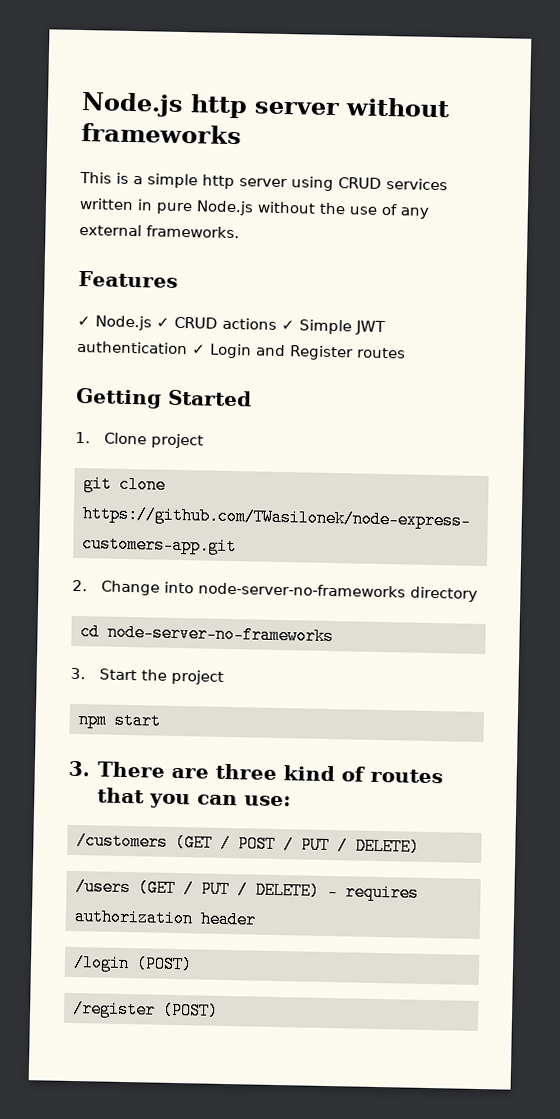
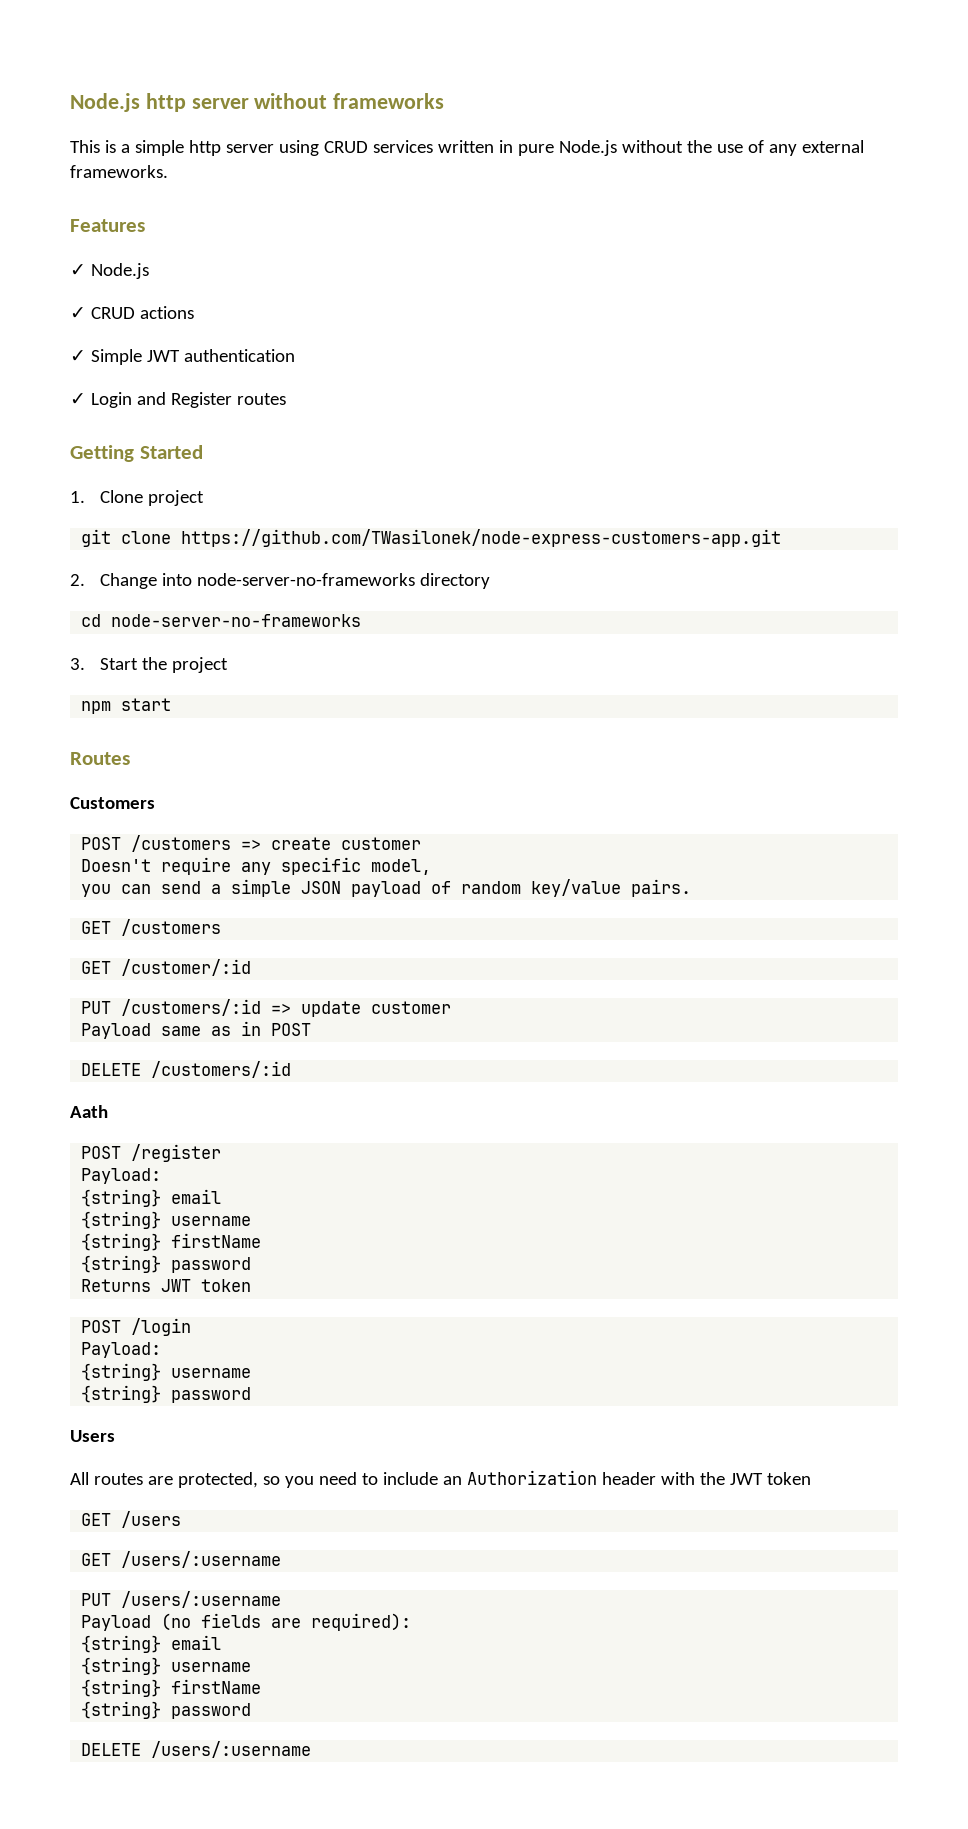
- ✓ Node.js ✓ CRUD actions ✓ Simple JWT authentication ✓ Login and Register routes
+ ✓ Node.js
+ ✓ CRUD actions
+ ✓ Simple JWT authentication
+ ✓ Login and Register routes
- 3. There are three kind of routes that you can use:
- /customers (GET / POST / PUT / DELETE)
- /users (GET / PUT / DELETE) - requires authorization header
- /login (POST)
- /register (POST)
+ Routes
+ Customers
+ POST /customers => create customer
+ Doesn't require any specific model,
+ you can send a simple JSON payload of random key/value pairs.
+ GET /customers
+ GET /customer/:id
+ PUT /customers/:id => update customer
+ Payload same as in POST
+ DELETE /customers/:id
+ Aath
+ POST /register
+ Payload:
+ {string} email
+ {string} username
+ {string} firstName
+ {string} password
+ Returns JWT token
+ POST /login
+ Payload:
+ {string} username
+ {string} password
+ Users
+ All routes are protected, so you need to include an Authorization header with the JWT token
+ GET /users
+ GET /users/:username
+ PUT /users/:username
+ Payload (no fields are required):
+ {string} email
+ {string} username
+ {string} firstName
+ {string} password
+ DELETE /users/:username

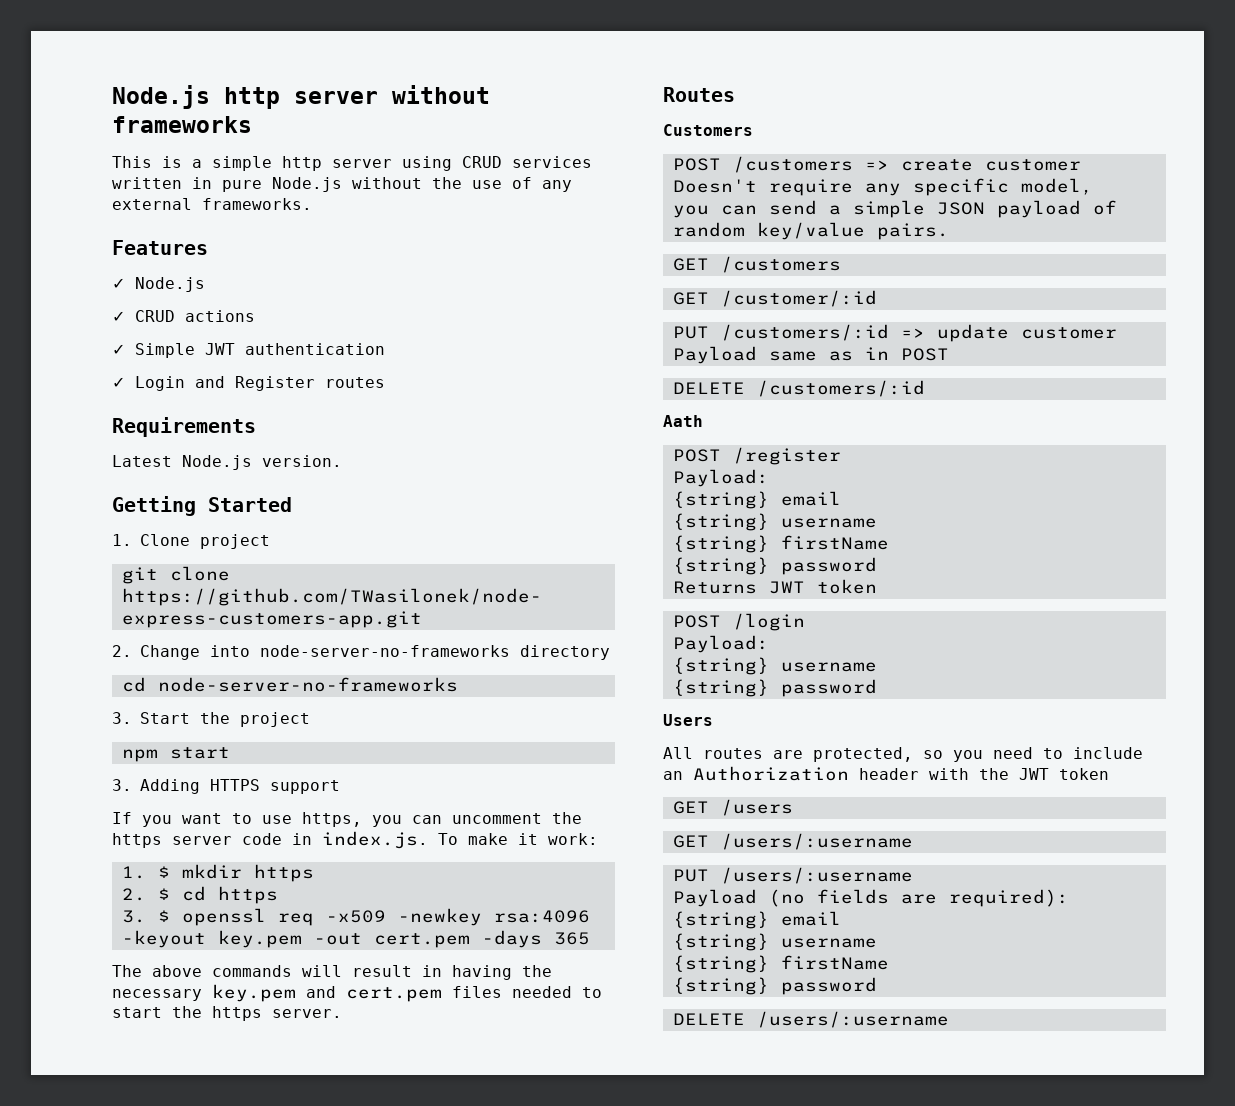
+ Requirements
+ Latest Node.js version.
+ 3. Adding HTTPS support
+ If you want to use https, you can uncomment the https server code in index.js. To make it work:
+ 1. $ mkdir https
+ 2. $ cd https
+ 3. $ openssl req -x509 -newkey rsa:4096 -keyout key.pem -out cert.pem -days 365
+ The above commands will result in having the necessary key.pem and cert.pem files needed to start the https server.

